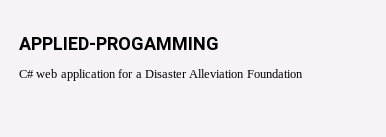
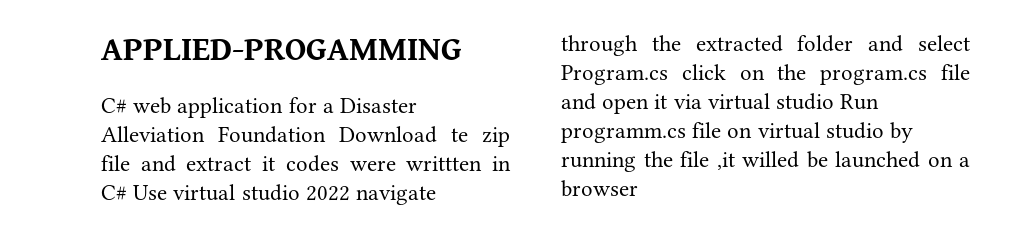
- C# web application for a Disaster Alleviation Foundation
+ C# web application for a Disaster Alleviation Foundation Download te zip file and extract it codes were writtten in C# Use virtual studio 2022 navigate through the extracted folder and select Program.cs click on the program.cs file and open it via virtual studio Run programm.cs file on virtual studio by running the file ,it willed be launched on a browser

